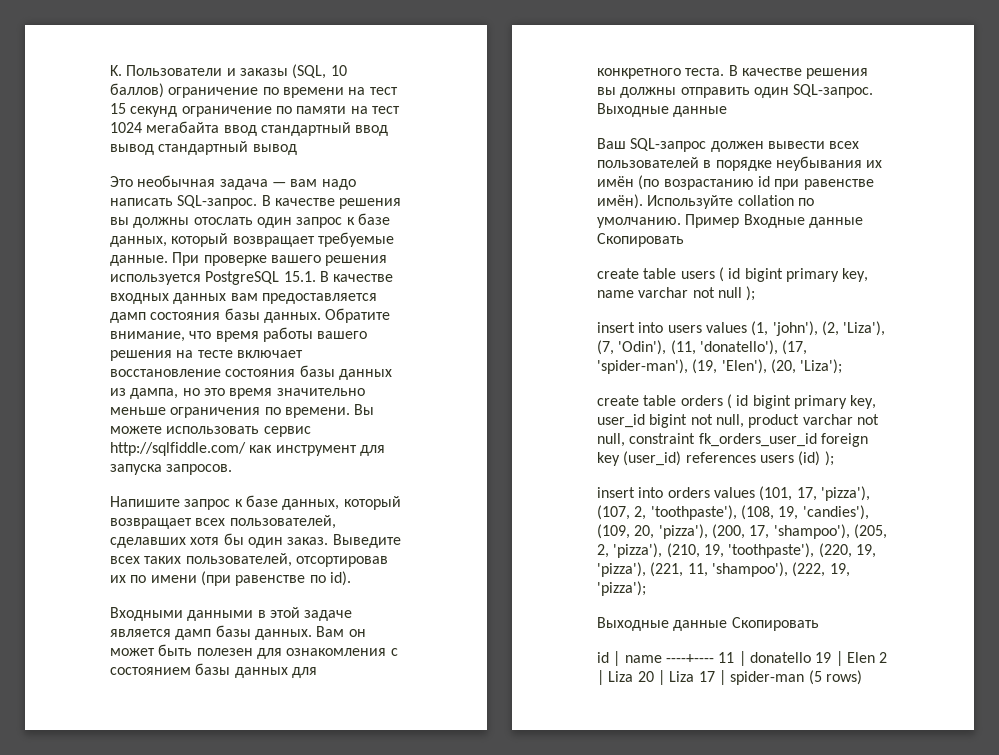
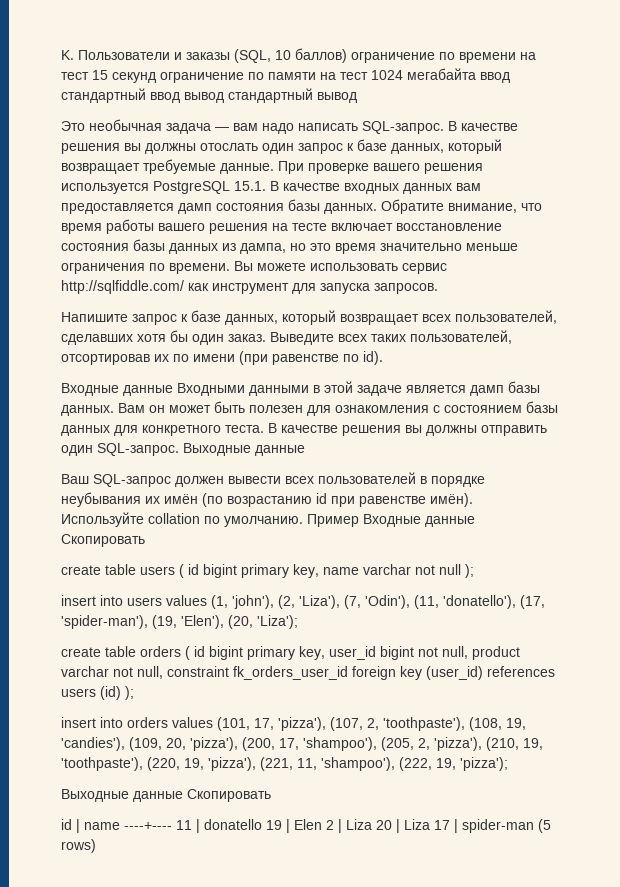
- Входными данными в этой задаче является дамп базы данных.
+ Входные данные Входными данными в этой задаче является дамп базы данных.

